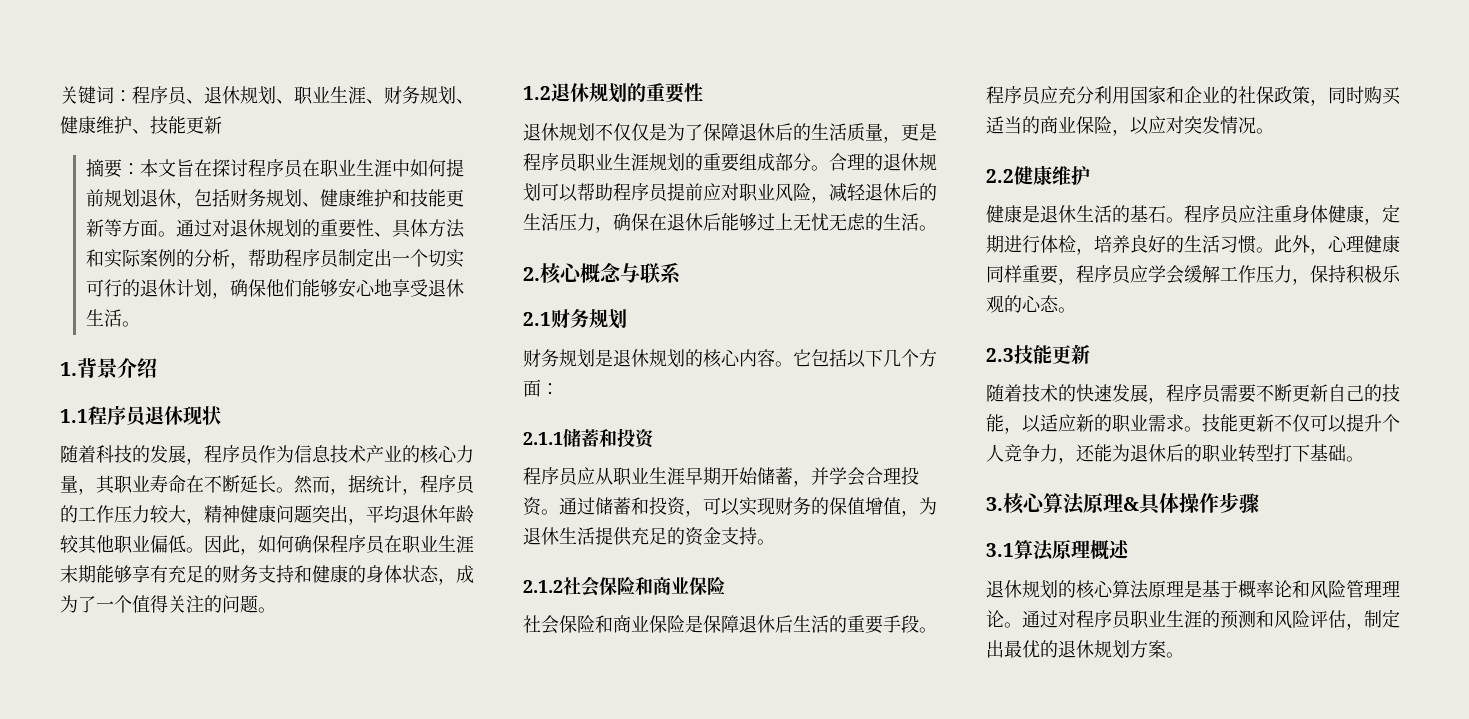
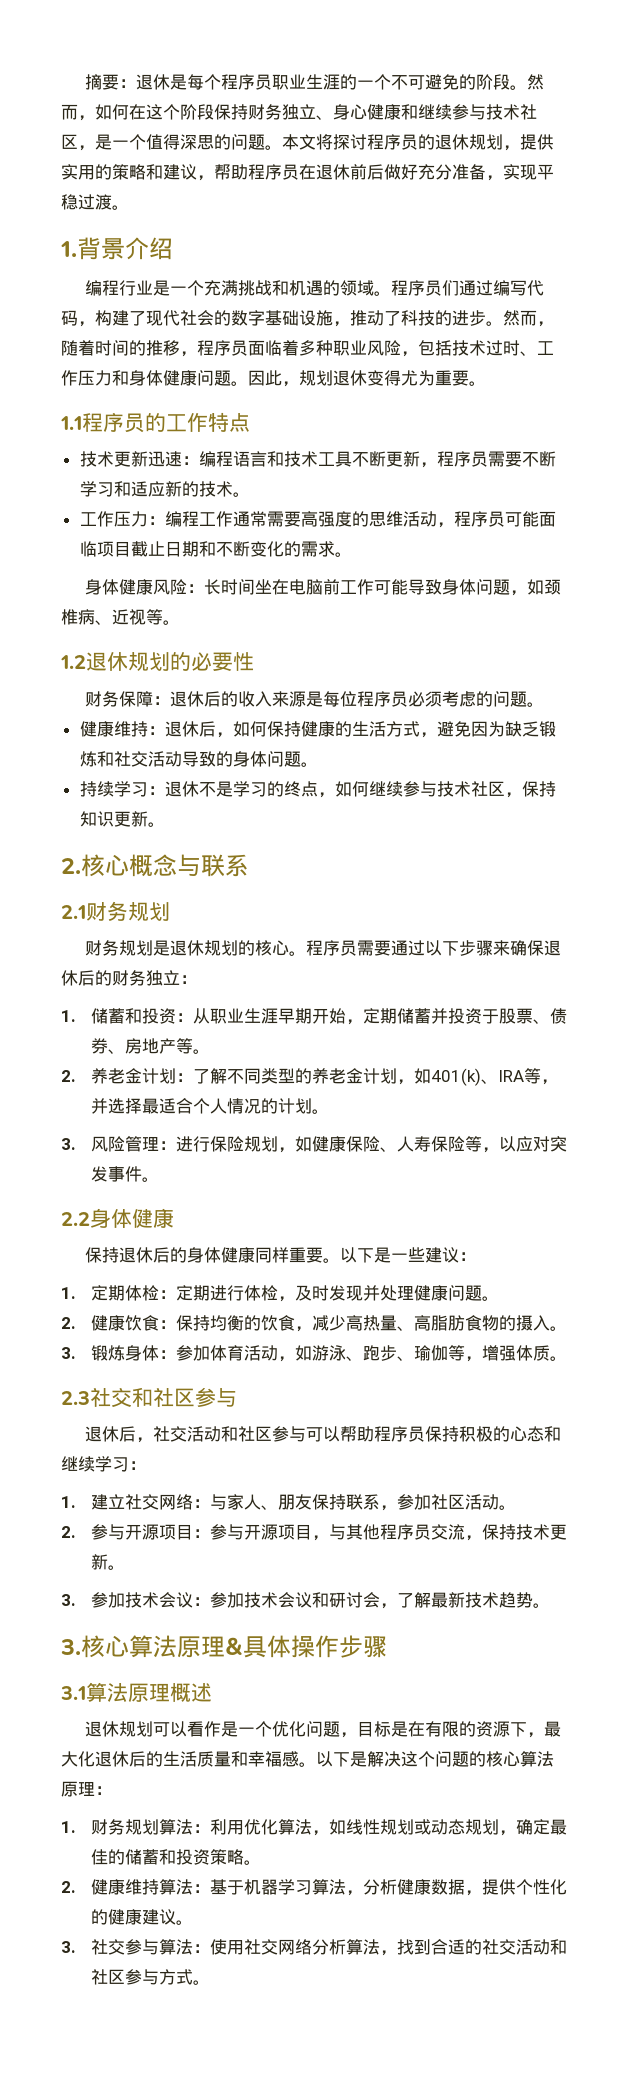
- 关键词：程序员、退休规划、职业生涯、财务规划、健康维护、技能更新
- 摘要：本文旨在探讨程序员在职业生涯中如何提前规划退休，包括财务规划、健康维护和技能更新等方面。通过对退休规划的重要性、具体方法和实际案例的分析，帮助程序员制定出一个切实可行的退休计划，确保他们能够安心地享受退休生活。
+ 摘要：退休是每个程序员职业生涯的一个不可避免的阶段。然而，如何在这个阶段保持财务独立、身心健康和继续参与技术社区，是一个值得深思的问题。本文将探讨程序员的退休规划，提供实用的策略和建议，帮助程序员在退休前后做好充分准备，实现平稳过渡。
  1.背景介绍
- 1.1程序员退休现状
- 随着科技的发展，程序员作为信息技术产业的核心力量，其职业寿命在不断延长。然而，据统计，程序员的工作压力较大，精神健康问题突出，平均退休年龄较其他职业偏低。因此，如何确保程序员在职业生涯末期能够享有充足的财务支持和健康的身体状态，成为了一个值得关注的问题。
+ 编程行业是一个充满挑战和机遇的领域。程序员们通过编写代码，构建了现代社会的数字基础设施，推动了科技的进步。然而，随着时间的推移，程序员面临着多种职业风险，包括技术过时、工作压力和身体健康问题。因此，规划退休变得尤为重要。
+ 1.1程序员的工作特点
+ 技术更新迅速：编程语言和技术工具不断更新，程序员需要不断学习和适应新的技术。
+ 工作压力：编程工作通常需要高强度的思维活动，程序员可能面临项目截止日期和不断变化的需求。
+ 身体健康风险：长时间坐在电脑前工作可能导致身体问题，如颈椎病、近视等。
- 1.2退休规划的重要性
+ 1.2退休规划的必要性
- 退休规划不仅仅是为了保障退休后的生活质量，更是程序员职业生涯规划的重要组成部分。合理的退休规划可以帮助程序员提前应对职业风险，减轻退休后的生活压力，确保在退休后能够过上无忧无虑的生活。
+ 财务保障：退休后的收入来源是每位程序员必须考虑的问题。
+ 健康维持：退休后，如何保持健康的生活方式，避免因为缺乏锻炼和社交活动导致的身体问题。
+ 持续学习：退休不是学习的终点，如何继续参与技术社区，保持知识更新。
- 财务规划是退休规划的核心内容。它包括以下几个方面：
- 2.1.1储蓄和投资
- 程序员应从职业生涯早期开始储蓄，并学会合理投资。通过储蓄和投资，可以实现财务的保值增值，为退休生活提供充足的资金支持。
- 2.1.2社会保险和商业保险
- 社会保险和商业保险是保障退休后生活的重要手段。程序员应充分利用国家和企业的社保政策，同时购买适当的商业保险，以应对突发情况。
+ 财务规划是退休规划的核心。程序员需要通过以下步骤来确保退休后的财务独立：
+ 1.储蓄和投资：从职业生涯早期开始，定期储蓄并投资于股票、债券、房地产等。
+ 2.养老金计划：了解不同类型的养老金计划，如401(k)、IRA等，并选择最适合个人情况的计划。
+ 3.风险管理：进行保险规划，如健康保险、人寿保险等，以应对突发事件。
- 2.2健康维护
- 健康是退休生活的基石。程序员应注重身体健康，定期进行体检，培养良好的生活习惯。此外，心理健康同样重要，程序员应学会缓解工作压力，保持积极乐观的心态。
- 2.3技能更新
- 随着技术的快速发展，程序员需要不断更新自己的技能，以适应新的职业需求。技能更新不仅可以提升个人竞争力，还能为退休后的职业转型打下基础。
+ 2.2身体健康
+ 保持退休后的身体健康同样重要。以下是一些建议：
+ 1.定期体检：定期进行体检，及时发现并处理健康问题。
+ 2.健康饮食：保持均衡的饮食，减少高热量、高脂肪食物的摄入。
+ 3.锻炼身体：参加体育活动，如游泳、跑步、瑜伽等，增强体质。
+ 2.3社交和社区参与
+ 退休后，社交活动和社区参与可以帮助程序员保持积极的心态和继续学习：
+ 1.建立社交网络：与家人、朋友保持联系，参加社区活动。
+ 2.参与开源项目：参与开源项目，与其他程序员交流，保持技术更新。
+ 3.参加技术会议：参加技术会议和研讨会，了解最新技术趋势。
- 退休规划的核心算法原理是基于概率论和风险管理理论。通过对程序员职业生涯的预测和风险评估，制定出最优的退休规划方案。
+ 退休规划可以看作是一个优化问题，目标是在有限的资源下，最大化退休后的生活质量和幸福感。以下是解决这个问题的核心算法原理：
+ 1.财务规划算法：利用优化算法，如线性规划或动态规划，确定最佳的储蓄和投资策略。
+ 2.健康维持算法：基于机器学习算法，分析健康数据，提供个性化的健康建议。
+ 3.社交参与算法：使用社交网络分析算法，找到合适的社交活动和社区参与方式。

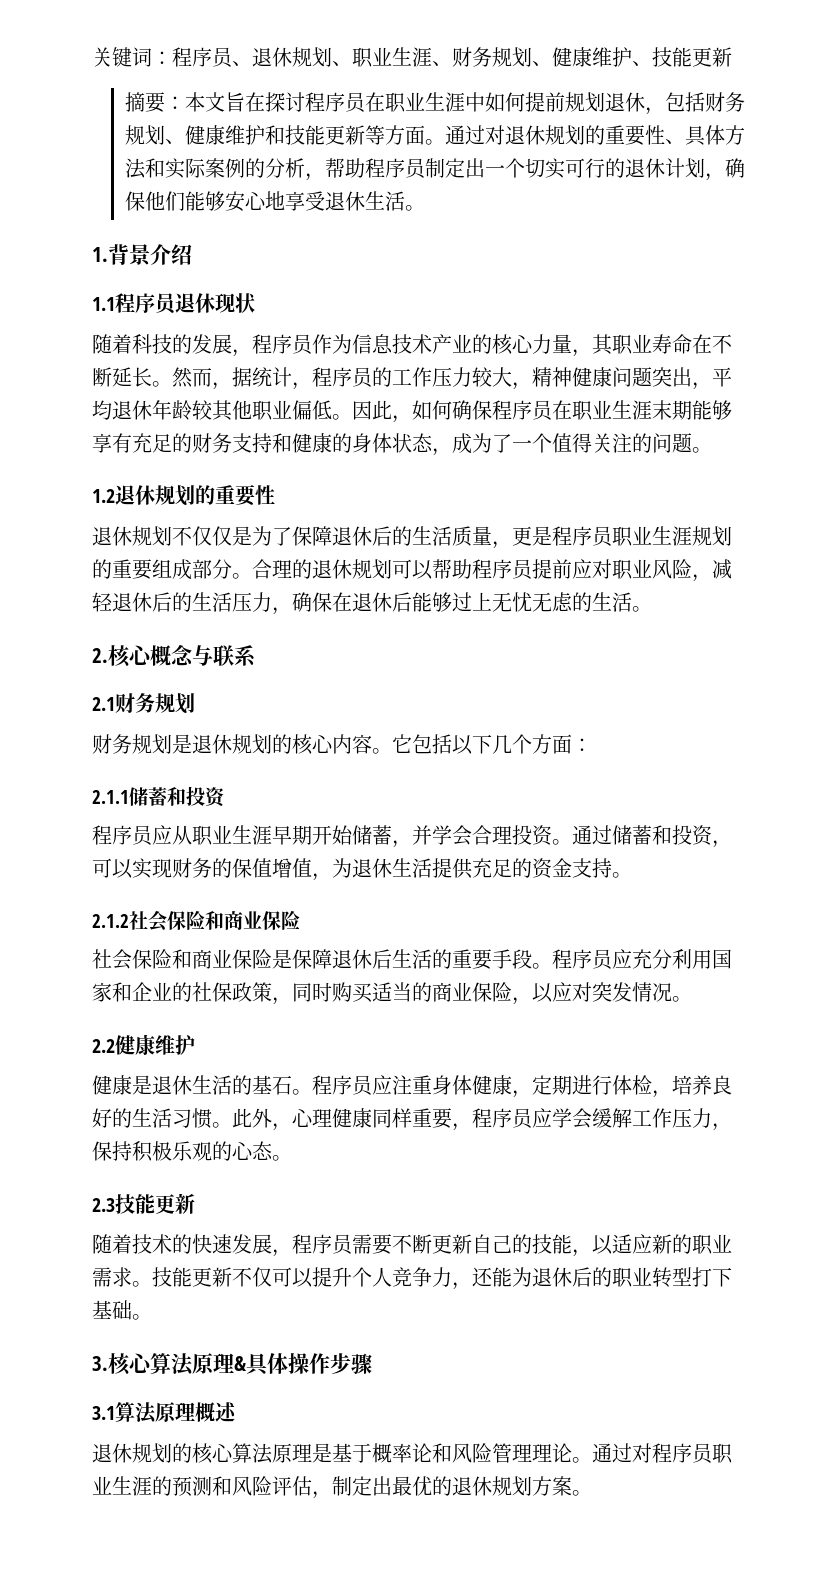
- 摘要：退休是每个程序员职业生涯的一个不可避免的阶段。然而，如何在这个阶段保持财务独立、身心健康和继续参与技术社区，是一个值得深思的问题。本文将探讨程序员的退休规划，提供实用的策略和建议，帮助程序员在退休前后做好充分准备，实现平稳过渡。
+ 关键词：程序员、退休规划、职业生涯、财务规划、健康维护、技能更新
+ 摘要：本文旨在探讨程序员在职业生涯中如何提前规划退休，包括财务规划、健康维护和技能更新等方面。通过对退休规划的重要性、具体方法和实际案例的分析，帮助程序员制定出一个切实可行的退休计划，确保他们能够安心地享受退休生活。
  1.背景介绍
- 编程行业是一个充满挑战和机遇的领域。程序员们通过编写代码，构建了现代社会的数字基础设施，推动了科技的进步。然而，随着时间的推移，程序员面临着多种职业风险，包括技术过时、工作压力和身体健康问题。因此，规划退休变得尤为重要。
- 1.1程序员的工作特点
- 技术更新迅速：编程语言和技术工具不断更新，程序员需要不断学习和适应新的技术。
- 工作压力：编程工作通常需要高强度的思维活动，程序员可能面临项目截止日期和不断变化的需求。
- 身体健康风险：长时间坐在电脑前工作可能导致身体问题，如颈椎病、近视等。
+ 1.1程序员退休现状
+ 随着科技的发展，程序员作为信息技术产业的核心力量，其职业寿命在不断延长。然而，据统计，程序员的工作压力较大，精神健康问题突出，平均退休年龄较其他职业偏低。因此，如何确保程序员在职业生涯末期能够享有充足的财务支持和健康的身体状态，成为了一个值得关注的问题。
- 1.2退休规划的必要性
+ 1.2退休规划的重要性
- 财务保障：退休后的收入来源是每位程序员必须考虑的问题。
- 健康维持：退休后，如何保持健康的生活方式，避免因为缺乏锻炼和社交活动导致的身体问题。
- 持续学习：退休不是学习的终点，如何继续参与技术社区，保持知识更新。
+ 退休规划不仅仅是为了保障退休后的生活质量，更是程序员职业生涯规划的重要组成部分。合理的退休规划可以帮助程序员提前应对职业风险，减轻退休后的生活压力，确保在退休后能够过上无忧无虑的生活。
- 财务规划是退休规划的核心。程序员需要通过以下步骤来确保退休后的财务独立：
- 1.储蓄和投资：从职业生涯早期开始，定期储蓄并投资于股票、债券、房地产等。
- 2.养老金计划：了解不同类型的养老金计划，如401(k)、IRA等，并选择最适合个人情况的计划。
- 3.风险管理：进行保险规划，如健康保险、人寿保险等，以应对突发事件。
+ 财务规划是退休规划的核心内容。它包括以下几个方面：
+ 2.1.1储蓄和投资
+ 程序员应从职业生涯早期开始储蓄，并学会合理投资。通过储蓄和投资，可以实现财务的保值增值，为退休生活提供充足的资金支持。
+ 2.1.2社会保险和商业保险
+ 社会保险和商业保险是保障退休后生活的重要手段。程序员应充分利用国家和企业的社保政策，同时购买适当的商业保险，以应对突发情况。
- 2.2身体健康
- 保持退休后的身体健康同样重要。以下是一些建议：
- 1.定期体检：定期进行体检，及时发现并处理健康问题。
- 2.健康饮食：保持均衡的饮食，减少高热量、高脂肪食物的摄入。
- 3.锻炼身体：参加体育活动，如游泳、跑步、瑜伽等，增强体质。
- 2.3社交和社区参与
- 退休后，社交活动和社区参与可以帮助程序员保持积极的心态和继续学习：
- 1.建立社交网络：与家人、朋友保持联系，参加社区活动。
- 2.参与开源项目：参与开源项目，与其他程序员交流，保持技术更新。
- 3.参加技术会议：参加技术会议和研讨会，了解最新技术趋势。
+ 2.2健康维护
+ 健康是退休生活的基石。程序员应注重身体健康，定期进行体检，培养良好的生活习惯。此外，心理健康同样重要，程序员应学会缓解工作压力，保持积极乐观的心态。
+ 2.3技能更新
+ 随着技术的快速发展，程序员需要不断更新自己的技能，以适应新的职业需求。技能更新不仅可以提升个人竞争力，还能为退休后的职业转型打下基础。
- 退休规划可以看作是一个优化问题，目标是在有限的资源下，最大化退休后的生活质量和幸福感。以下是解决这个问题的核心算法原理：
- 1.财务规划算法：利用优化算法，如线性规划或动态规划，确定最佳的储蓄和投资策略。
- 2.健康维持算法：基于机器学习算法，分析健康数据，提供个性化的健康建议。
- 3.社交参与算法：使用社交网络分析算法，找到合适的社交活动和社区参与方式。
+ 退休规划的核心算法原理是基于概率论和风险管理理论。通过对程序员职业生涯的预测和风险评估，制定出最优的退休规划方案。

